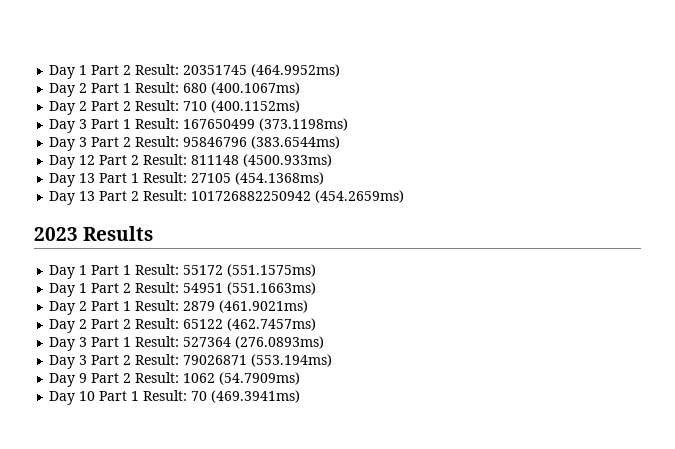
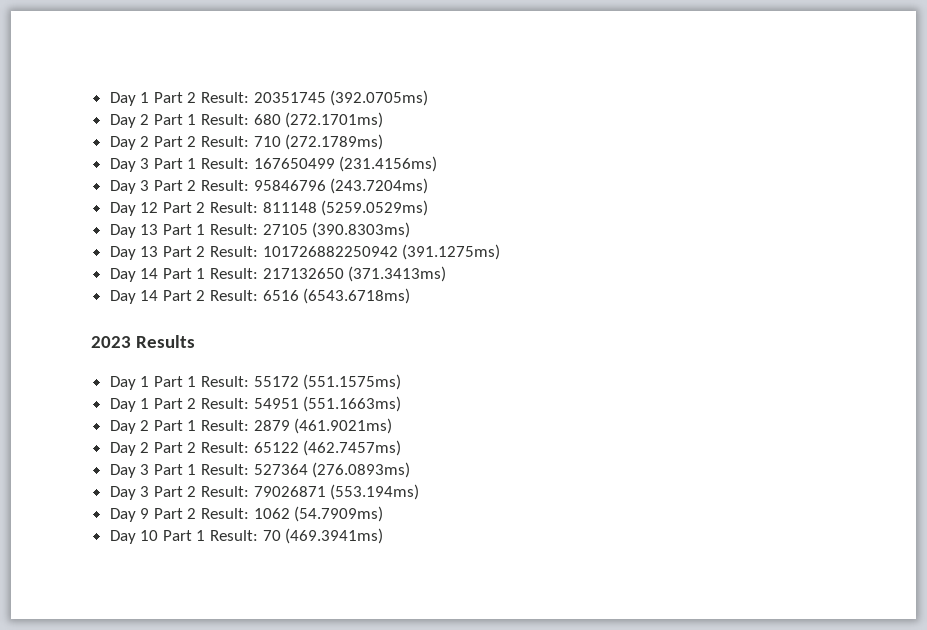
- Day 1 Part 2 Result: 20351745 (464.9952ms)
+ Day 1 Part 2 Result: 20351745 (392.0705ms)
- Day 2 Part 1 Result: 680 (400.1067ms)
+ Day 2 Part 1 Result: 680 (272.1701ms)
- Day 2 Part 2 Result: 710 (400.1152ms)
+ Day 2 Part 2 Result: 710 (272.1789ms)
- Day 3 Part 1 Result: 167650499 (373.1198ms)
+ Day 3 Part 1 Result: 167650499 (231.4156ms)
- Day 3 Part 2 Result: 95846796 (383.6544ms)
+ Day 3 Part 2 Result: 95846796 (243.7204ms)
- Day 12 Part 2 Result: 811148 (4500.933ms)
+ Day 12 Part 2 Result: 811148 (5259.0529ms)
- Day 13 Part 1 Result: 27105 (454.1368ms)
+ Day 13 Part 1 Result: 27105 (390.8303ms)
- Day 13 Part 2 Result: 101726882250942 (454.2659ms)
+ Day 13 Part 2 Result: 101726882250942 (391.1275ms)
+ Day 14 Part 1 Result: 217132650 (371.3413ms)
+ Day 14 Part 2 Result: 6516 (6543.6718ms)

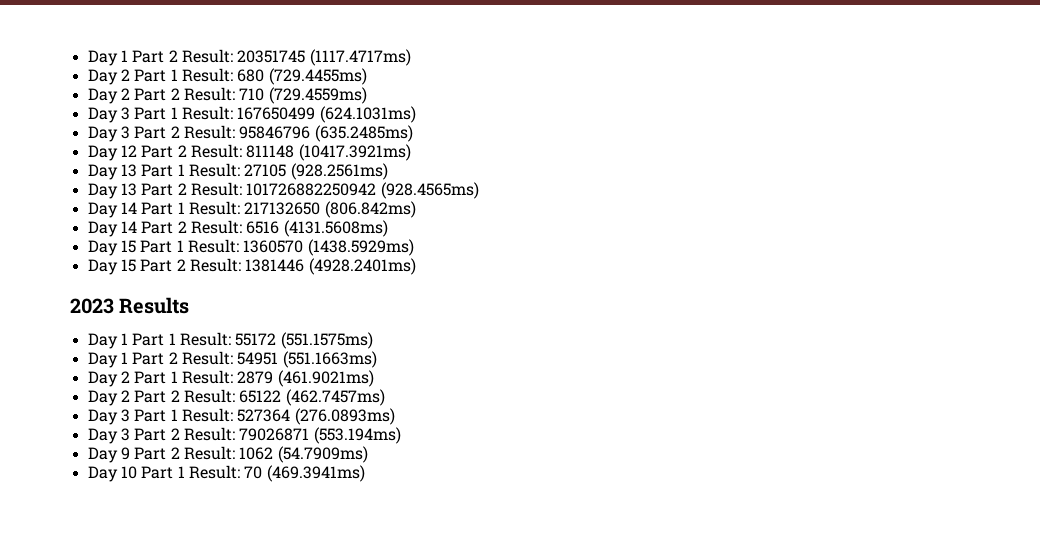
- Day 1 Part 2 Result: 20351745 (392.0705ms)
+ Day 1 Part 2 Result: 20351745 (1117.4717ms)
- Day 2 Part 1 Result: 680 (272.1701ms)
+ Day 2 Part 1 Result: 680 (729.4455ms)
- Day 2 Part 2 Result: 710 (272.1789ms)
+ Day 2 Part 2 Result: 710 (729.4559ms)
- Day 3 Part 1 Result: 167650499 (231.4156ms)
+ Day 3 Part 1 Result: 167650499 (624.1031ms)
- Day 3 Part 2 Result: 95846796 (243.7204ms)
+ Day 3 Part 2 Result: 95846796 (635.2485ms)
- Day 12 Part 2 Result: 811148 (5259.0529ms)
+ Day 12 Part 2 Result: 811148 (10417.3921ms)
- Day 13 Part 1 Result: 27105 (390.8303ms)
+ Day 13 Part 1 Result: 27105 (928.2561ms)
- Day 13 Part 2 Result: 101726882250942 (391.1275ms)
+ Day 13 Part 2 Result: 101726882250942 (928.4565ms)
- Day 14 Part 1 Result: 217132650 (371.3413ms)
+ Day 14 Part 1 Result: 217132650 (806.842ms)
- Day 14 Part 2 Result: 6516 (6543.6718ms)
+ Day 14 Part 2 Result: 6516 (4131.5608ms)
+ Day 15 Part 1 Result: 1360570 (1438.5929ms)
+ Day 15 Part 2 Result: 1381446 (4928.2401ms)

